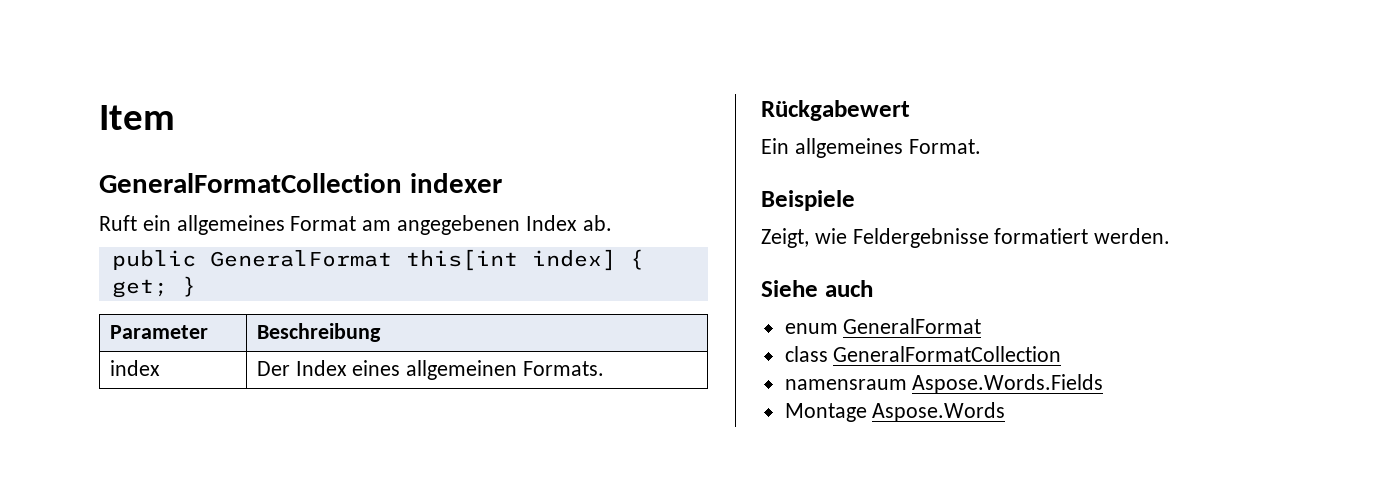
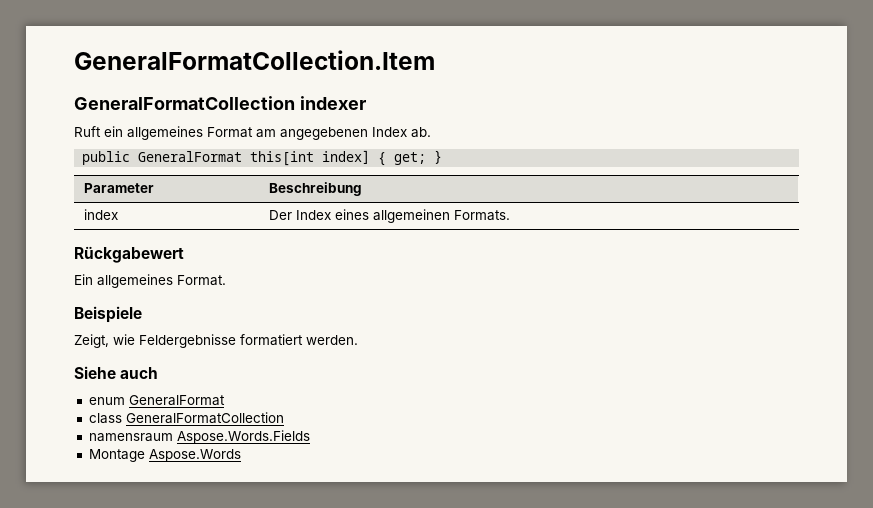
- Item
+ GeneralFormatCollection.Item

